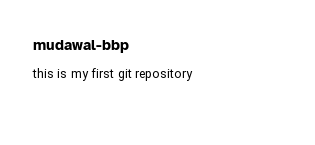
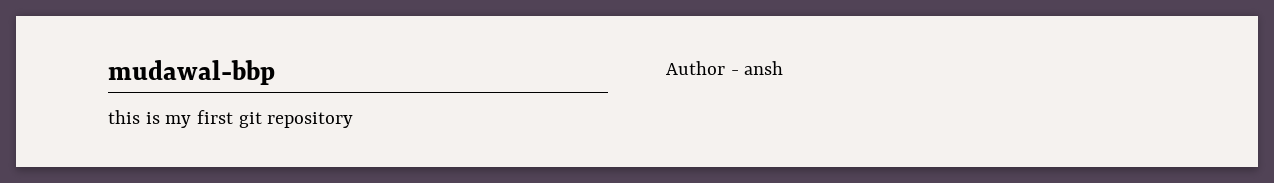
+ Author - ansh

